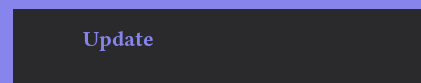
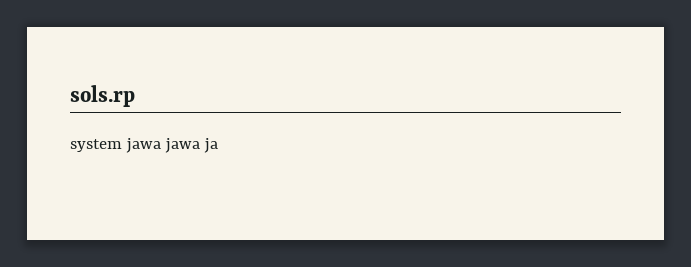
- Update
+ sols.rp
+ system jawa jawa ja

